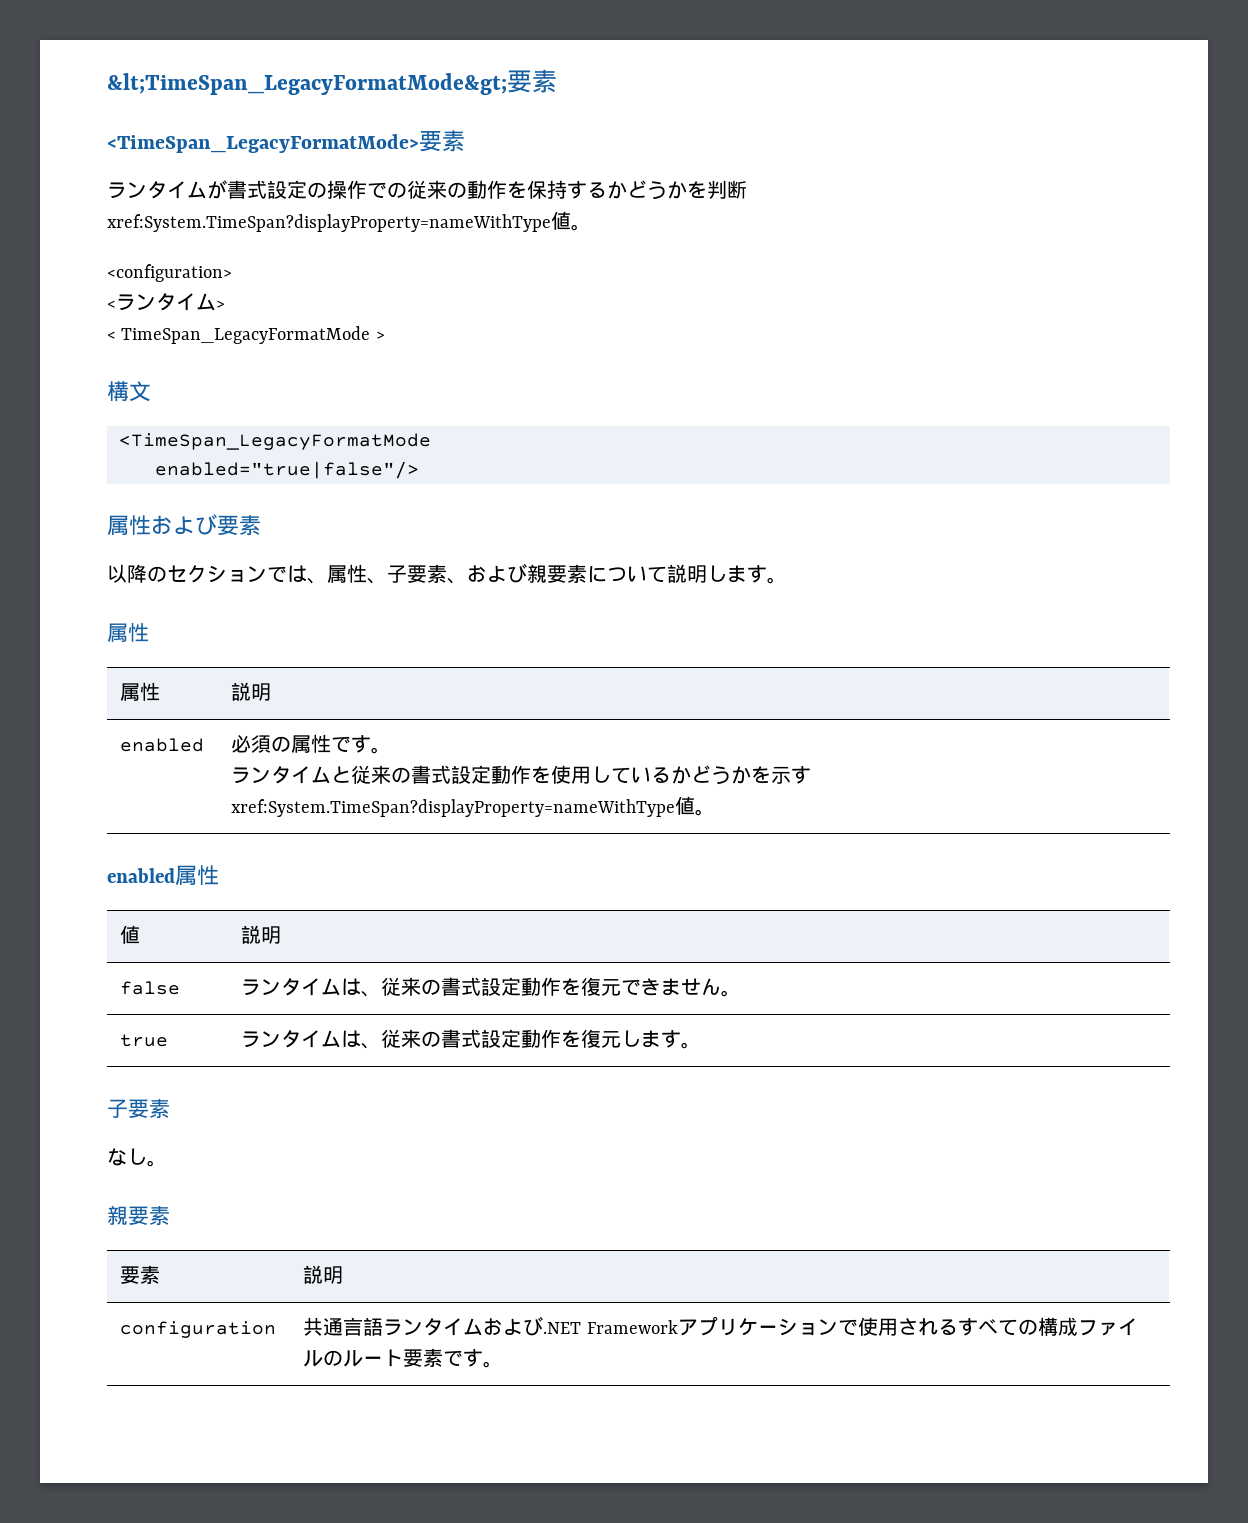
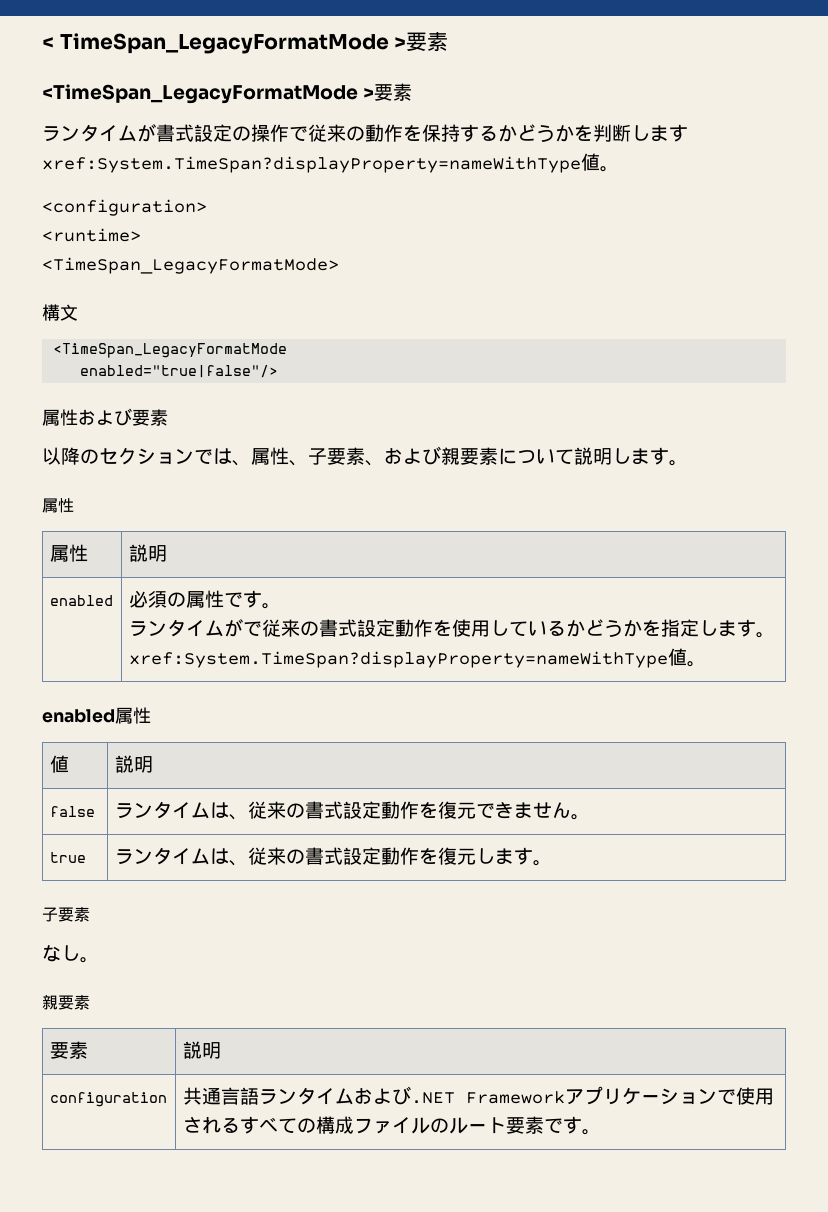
- &lt;TimeSpan_LegacyFormatMode&gt;要素
- <TimeSpan_LegacyFormatMode>要素
+ < TimeSpan_LegacyFormatMode >要素
+ <TimeSpan_LegacyFormatMode >要素
- ランタイムが書式設定の操作での従来の動作を保持するかどうかを判断xref:System.TimeSpan?displayProperty=nameWithType値。
+ ランタイムが書式設定の操作で従来の動作を保持するかどうかを判断しますxref:System.TimeSpan?displayProperty=nameWithType値。
- <ランタイム>
- < TimeSpan_LegacyFormatMode >
+ <runtime>
+ <TimeSpan_LegacyFormatMode>
  enabled | 必須の属性です。
- ランタイムと従来の書式設定動作を使用しているかどうかを示すxref:System.TimeSpan?displayProperty=nameWithType値。
+ ランタイムがで従来の書式設定動作を使用しているかどうかを指定します。xref:System.TimeSpan?displayProperty=nameWithType値。

